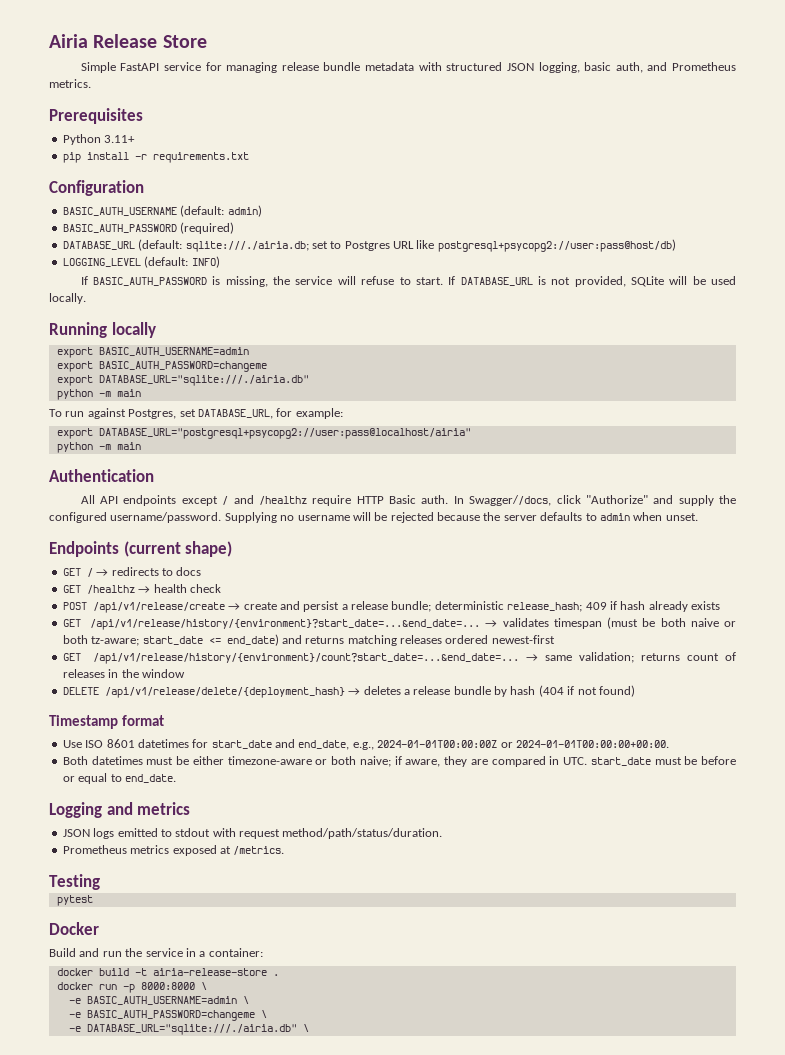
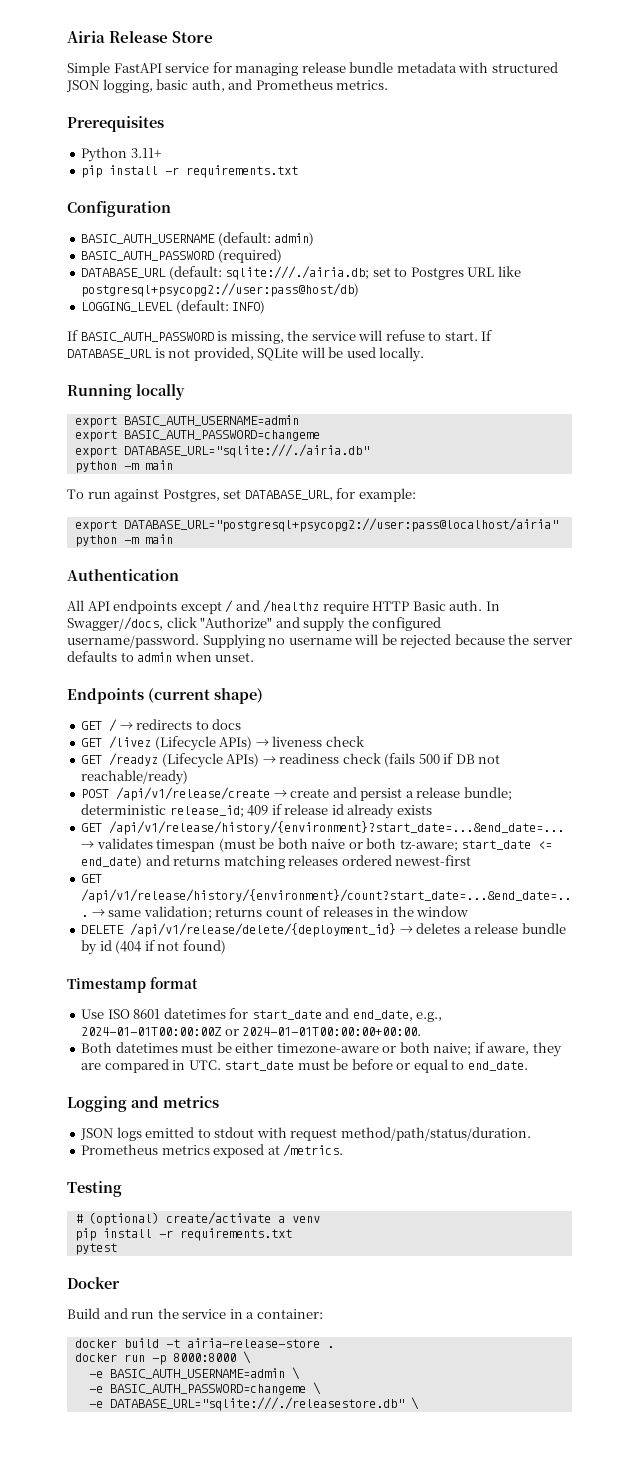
- GET /healthz → health check
+ GET /livez (Lifecycle APIs) → liveness check
+ GET /readyz (Lifecycle APIs) → readiness check (fails 500 if DB not reachable/ready)
- POST /api/v1/release/create → create and persist a release bundle; deterministic release_hash; 409 if hash already exists
+ POST /api/v1/release/create → create and persist a release bundle; deterministic release_id; 409 if release id already exists
- DELETE /api/v1/release/delete/{deployment_hash} → deletes a release bundle by hash (404 if not found)
+ DELETE /api/v1/release/delete/{deployment_id} → deletes a release bundle by id (404 if not found)
+ # (optional) create/activate a venv
+ pip install -r requirements.txt
- -e DATABASE_URL="sqlite:///./airia.db" \
+ -e DATABASE_URL="sqlite:///./releasestore.db" \

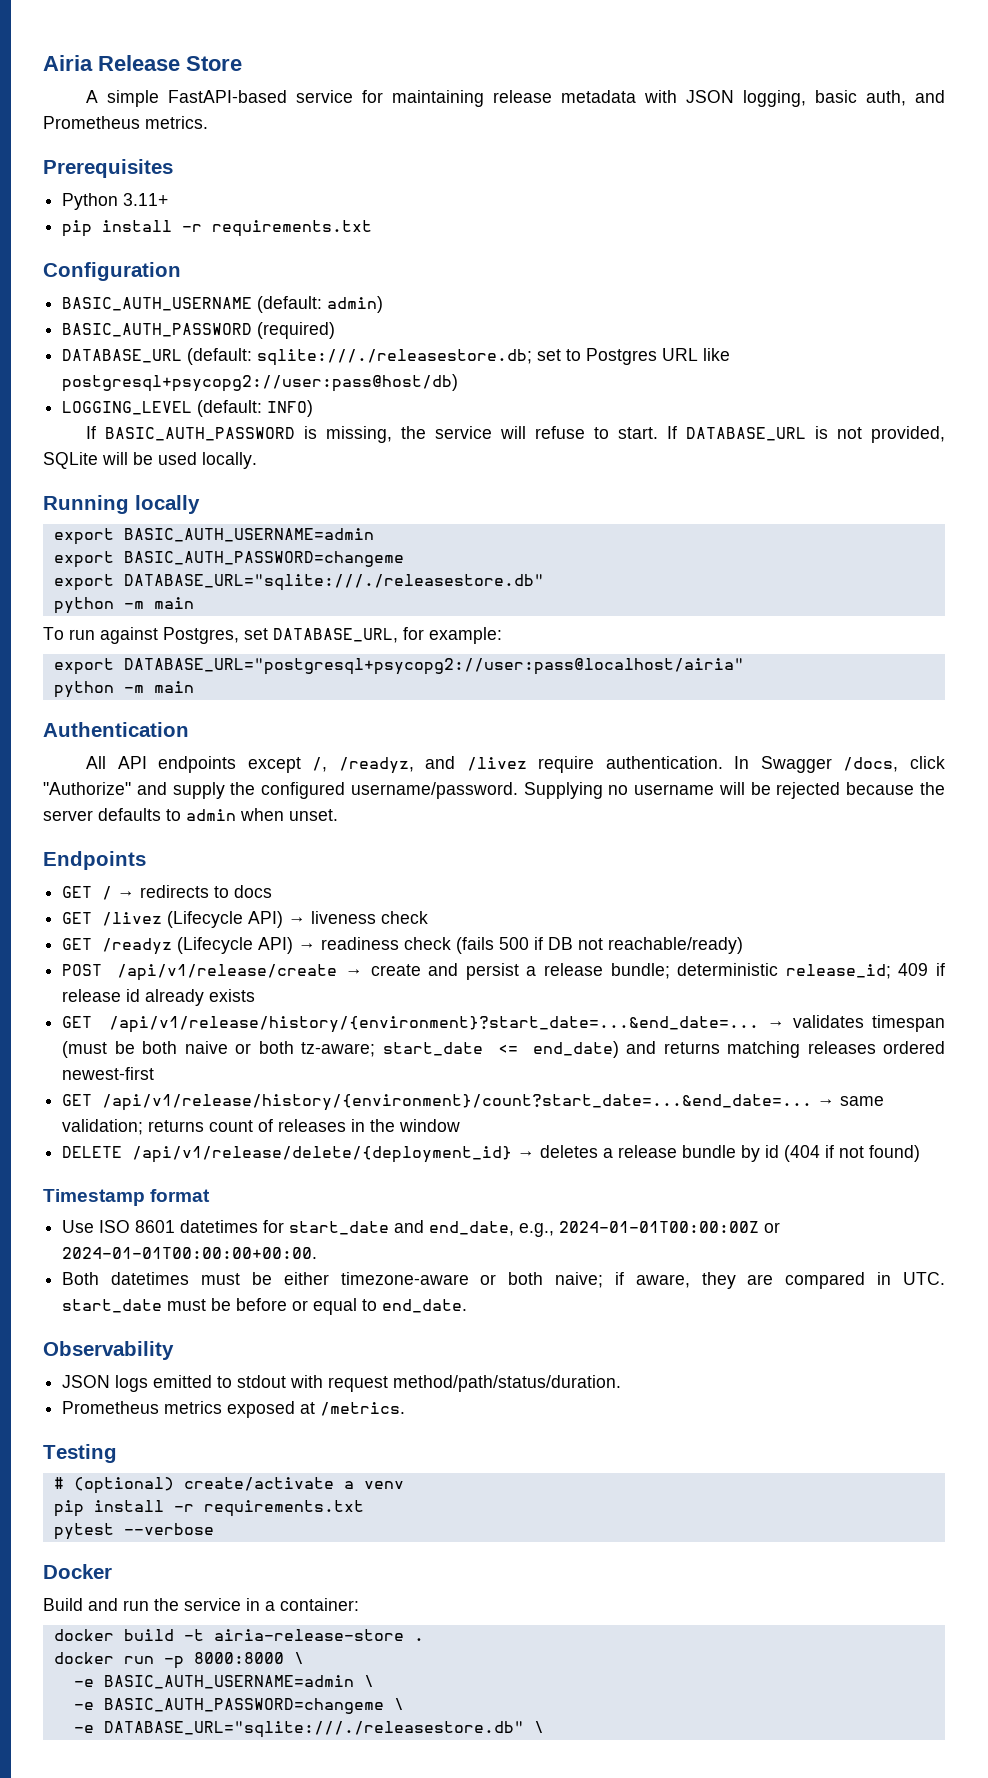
- Simple FastAPI service for managing release bundle metadata with structured JSON logging, basic auth, and Prometheus metrics.
+ A simple FastAPI-based service for maintaining release metadata with JSON logging, basic auth, and Prometheus metrics.
- DATABASE_URL (default: sqlite:///./airia.db; set to Postgres URL like postgresql+psycopg2://user:pass@host/db)
+ DATABASE_URL (default: sqlite:///./releasestore.db; set to Postgres URL like postgresql+psycopg2://user:pass@host/db)
- export DATABASE_URL="sqlite:///./airia.db"
+ export DATABASE_URL="sqlite:///./releasestore.db"
- All API endpoints except / and /healthz require HTTP Basic auth. In Swagger//docs, click "Authorize" and supply the configured username/password.
+ All API endpoints except /, /readyz, and /livez require authentication. In Swagger /docs, click "Authorize" and supply the configured username/password.
- Endpoints (current shape)
+ Endpoints
- GET /livez (Lifecycle APIs) → liveness check
+ GET /livez (Lifecycle API) → liveness check
- GET /readyz (Lifecycle APIs) → readiness check (fails 500 if DB not reachable/ready)
+ GET /readyz (Lifecycle API) → readiness check (fails 500 if DB not reachable/ready)
- Logging and metrics
+ Observability
- pytest
+ pytest --verbose

